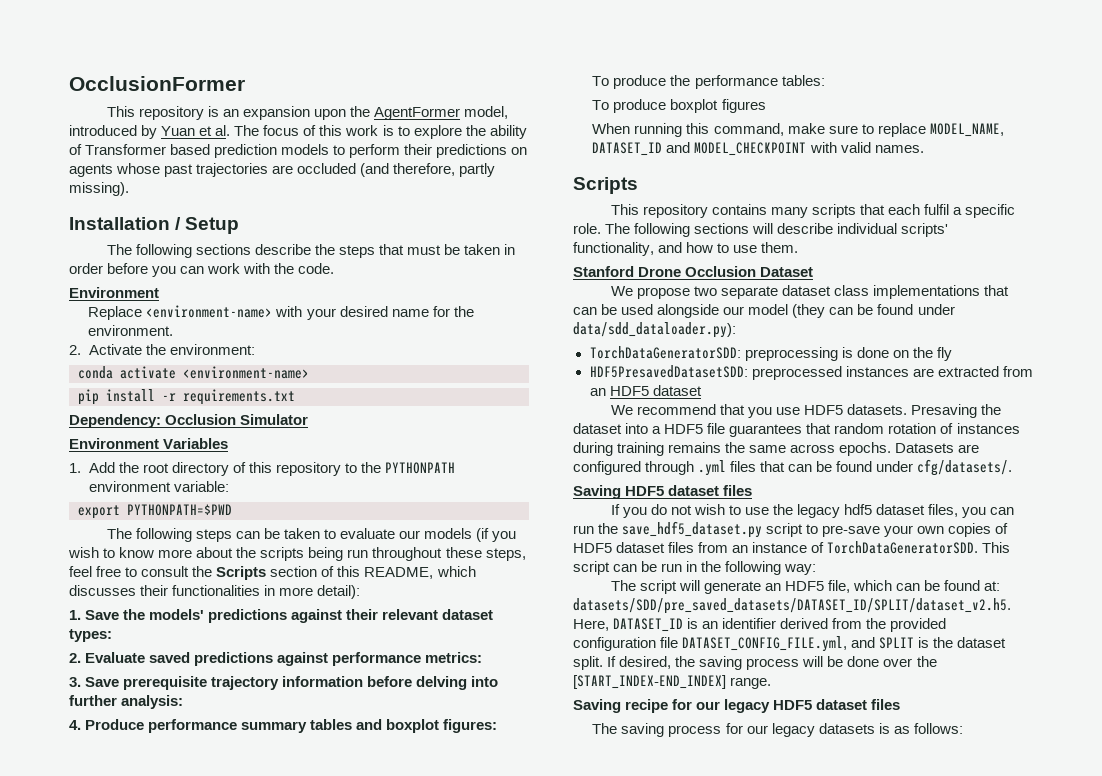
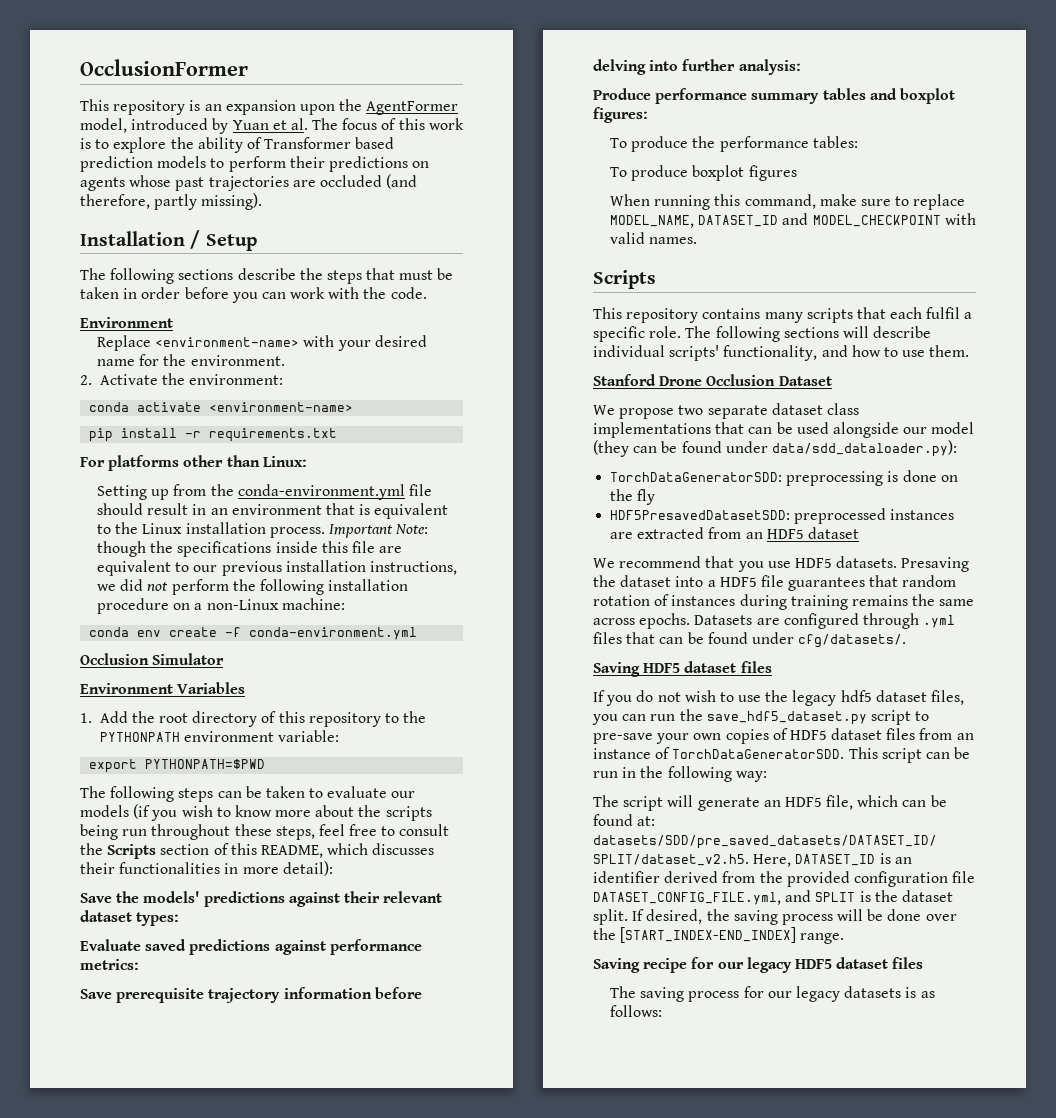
- Dependency: Occlusion Simulator
+ For platforms other than Linux:
+ Setting up from the conda-environment.yml file should result in an environment that is equivalent to the Linux installation process. Important Note: though the specifications inside this file are equivalent to our previous installation instructions, we did not perform the following installation procedure on a non-Linux machine:
+ conda env create -f conda-environment.yml
+ Occlusion Simulator
- 1. Save the models' predictions against their relevant dataset types:
+ Save the models' predictions against their relevant dataset types:
- 2. Evaluate saved predictions against performance metrics:
+ Evaluate saved predictions against performance metrics:
- 3. Save prerequisite trajectory information before delving into further analysis:
+ Save prerequisite trajectory information before delving into further analysis:
- 4. Produce performance summary tables and boxplot figures:
+ Produce performance summary tables and boxplot figures:

